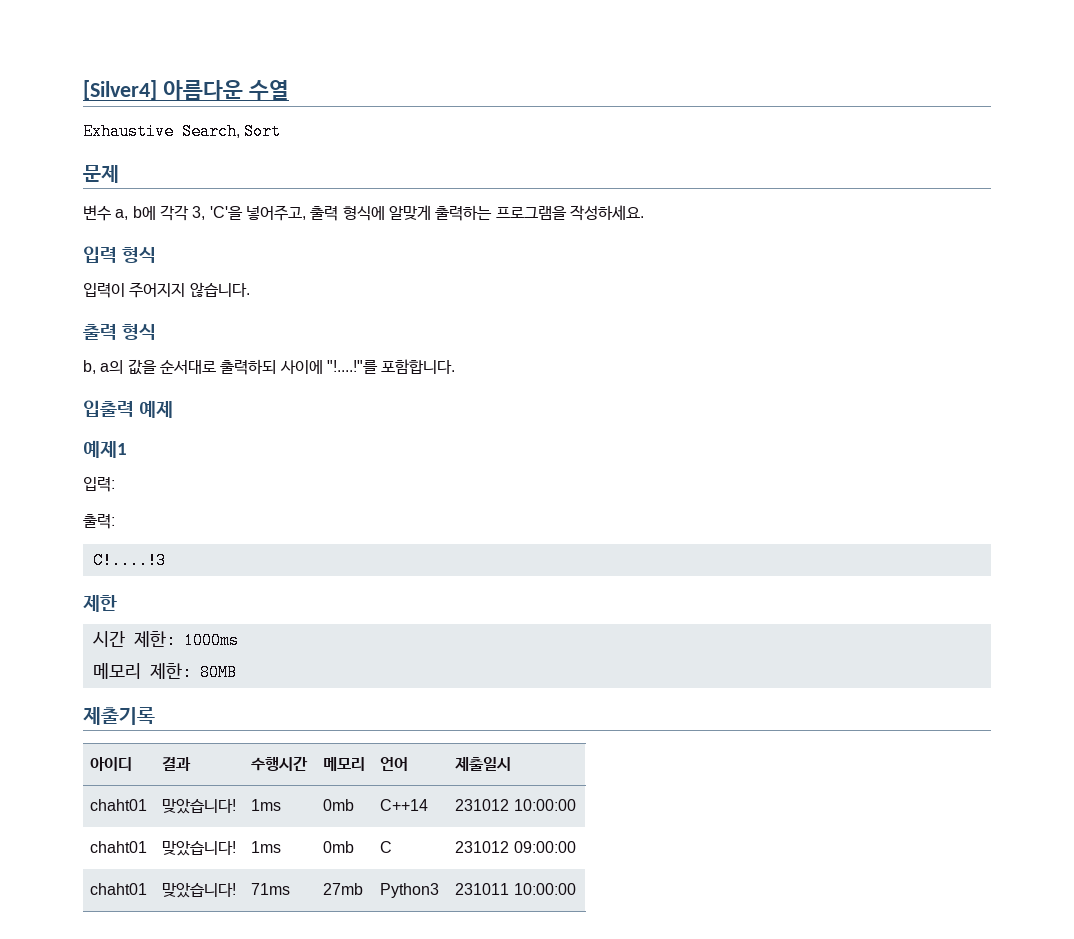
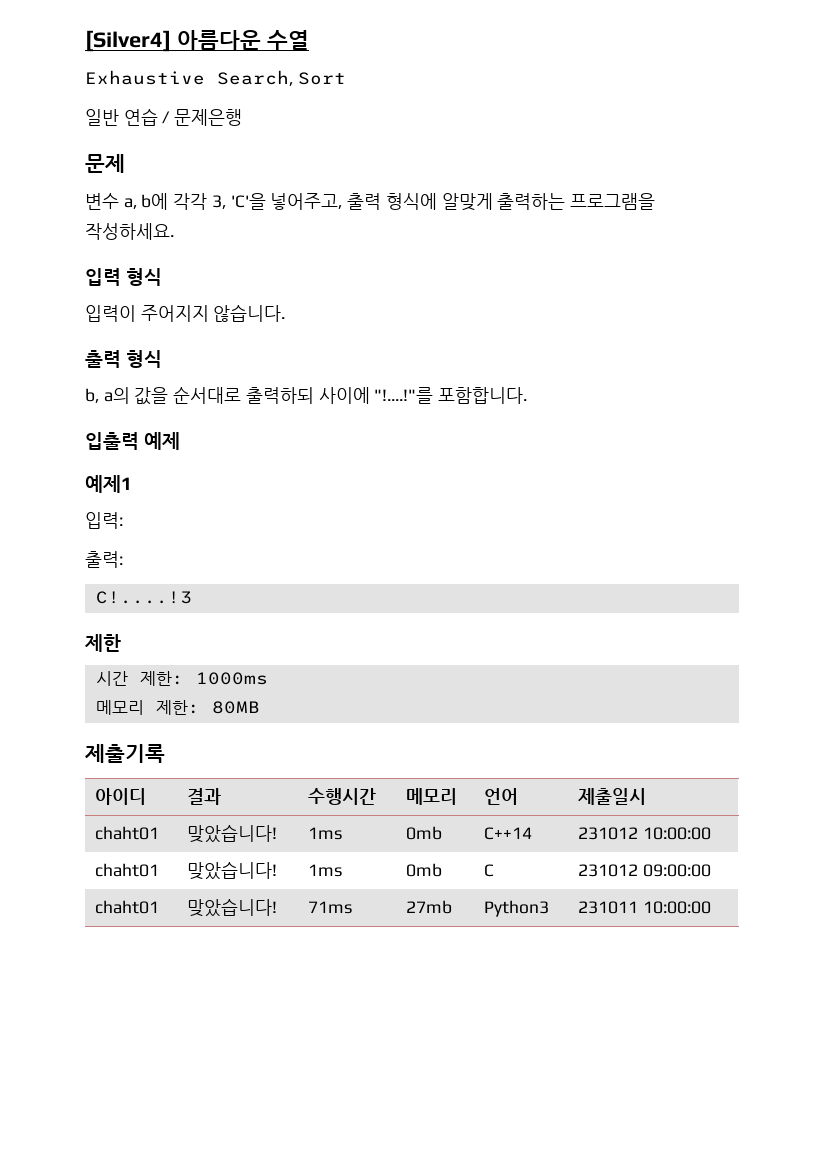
+ 일반 연습 / 문제은행

